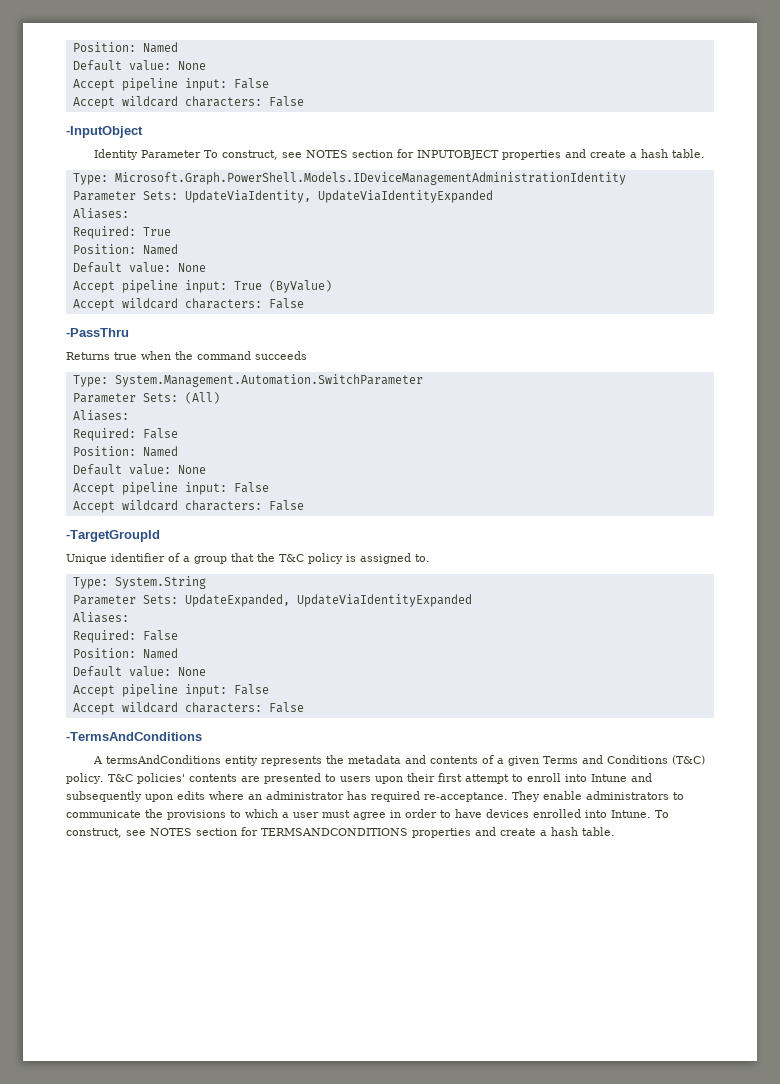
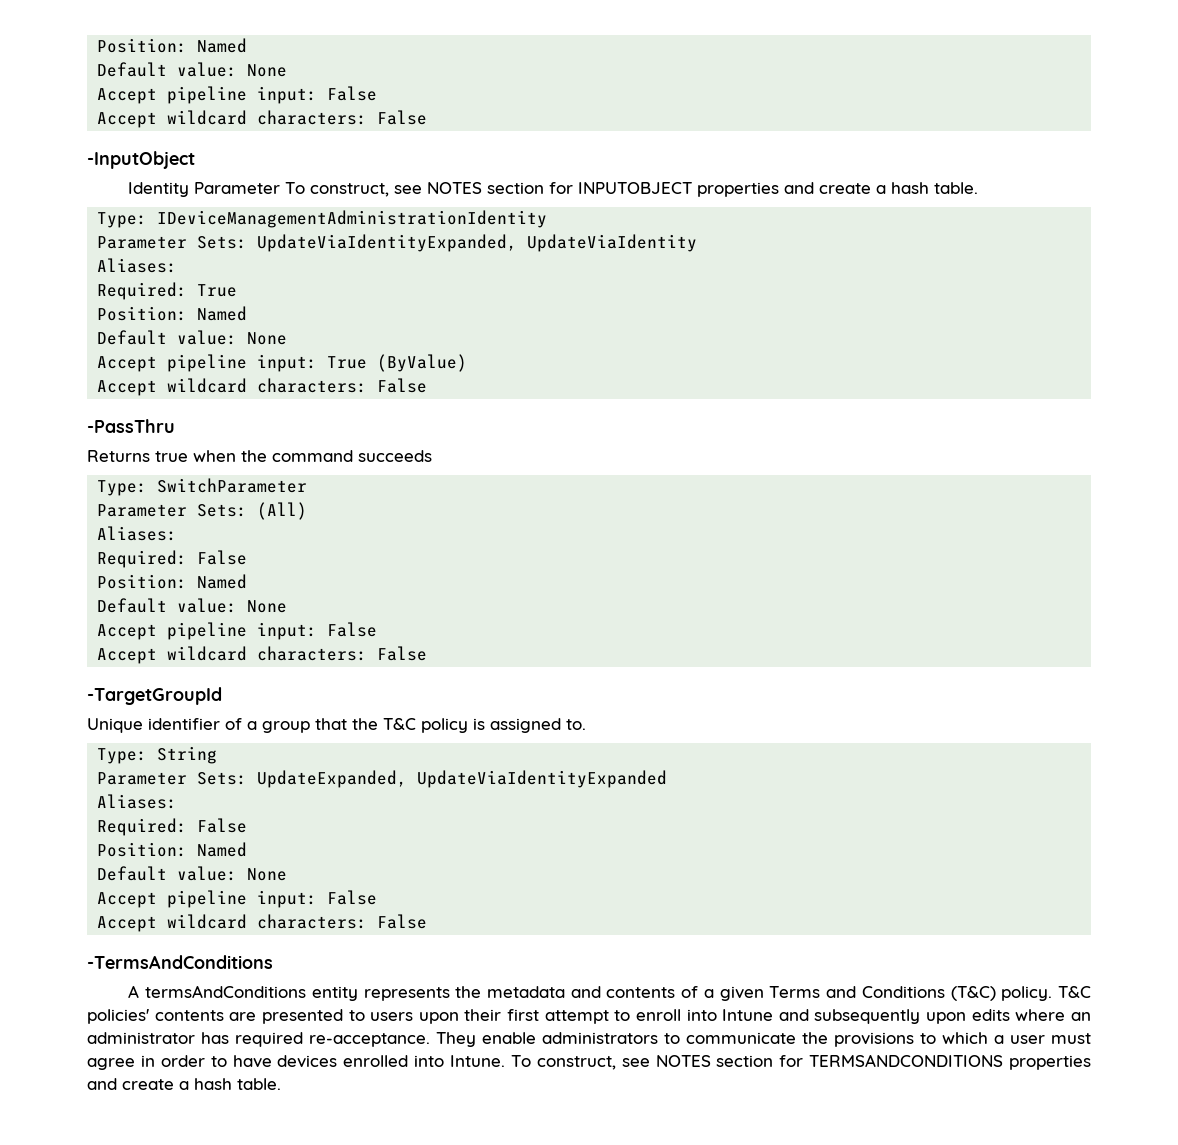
- Type: Microsoft.Graph.PowerShell.Models.IDeviceManagementAdministrationIdentity
- Parameter Sets: UpdateViaIdentity, UpdateViaIdentityExpanded
+ Type: IDeviceManagementAdministrationIdentity
+ Parameter Sets: UpdateViaIdentityExpanded, UpdateViaIdentity
- Type: System.Management.Automation.SwitchParameter
+ Type: SwitchParameter
- Type: System.String
+ Type: String

